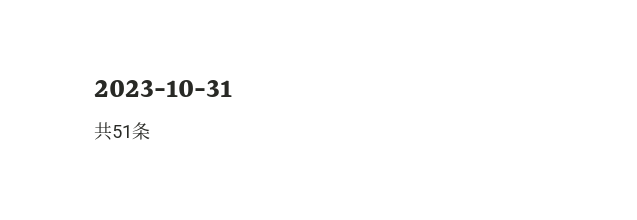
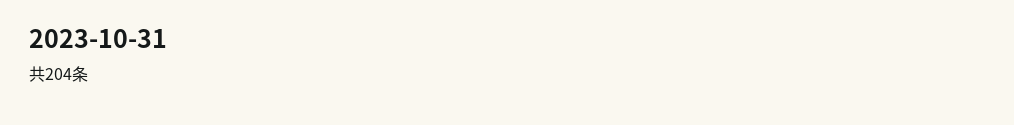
- 共51条
+ 共204条

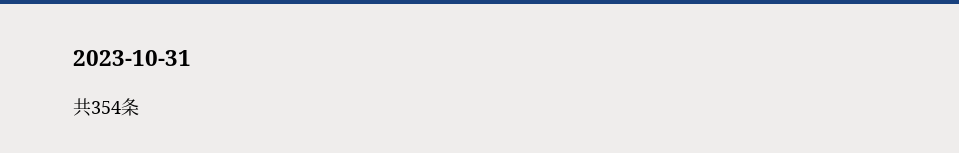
- 共204条
+ 共354条

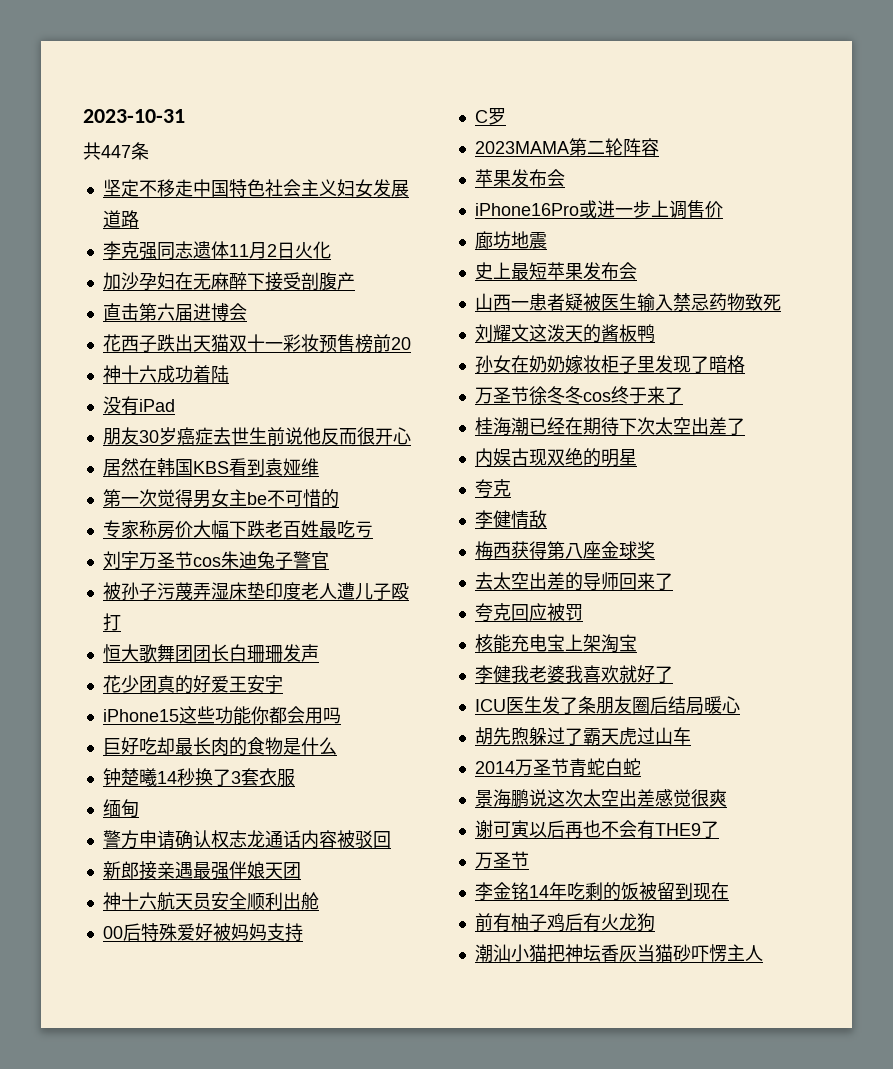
- 共354条
+ 共447条
+ 坚定不移走中国特色社会主义妇女发展道路
+ 李克强同志遗体11月2日火化
+ 加沙孕妇在无麻醉下接受剖腹产
+ 直击第六届进博会
+ 花西子跌出天猫双十一彩妆预售榜前20
+ 神十六成功着陆
+ 没有iPad
+ 朋友30岁癌症去世生前说他反而很开心
+ 居然在韩国KBS看到袁娅维
+ 第一次觉得男女主be不可惜的
+ 专家称房价大幅下跌老百姓最吃亏
+ 刘宇万圣节cos朱迪兔子警官
+ 被孙子污蔑弄湿床垫印度老人遭儿子殴打
+ 恒大歌舞团团长白珊珊发声
+ 花少团真的好爱王安宇
+ iPhone15这些功能你都会用吗
+ 巨好吃却最长肉的食物是什么
+ 钟楚曦14秒换了3套衣服
+ 缅甸
+ 警方申请确认权志龙通话内容被驳回
+ 新郎接亲遇最强伴娘天团
+ 神十六航天员安全顺利出舱
+ 00后特殊爱好被妈妈支持
+ C罗
+ 2023MAMA第二轮阵容
+ 苹果发布会
+ iPhone16Pro或进一步上调售价
+ 廊坊地震
+ 史上最短苹果发布会
+ 山西一患者疑被医生输入禁忌药物致死
+ 刘耀文这泼天的酱板鸭
+ 孙女在奶奶嫁妆柜子里发现了暗格
+ 万圣节徐冬冬cos终于来了
+ 桂海潮已经在期待下次太空出差了
+ 内娱古现双绝的明星
+ 夸克
+ 李健情敌
+ 梅西获得第八座金球奖
+ 去太空出差的导师回来了
+ 夸克回应被罚
+ 核能充电宝上架淘宝
+ 李健我老婆我喜欢就好了
+ ICU医生发了条朋友圈后结局暖心
+ 胡先煦躲过了霸天虎过山车
+ 2014万圣节青蛇白蛇
+ 景海鹏说这次太空出差感觉很爽
+ 谢可寅以后再也不会有THE9了
+ 万圣节
+ 李金铭14年吃剩的饭被留到现在
+ 前有柚子鸡后有火龙狗
+ 潮汕小猫把神坛香灰当猫砂吓愣主人

